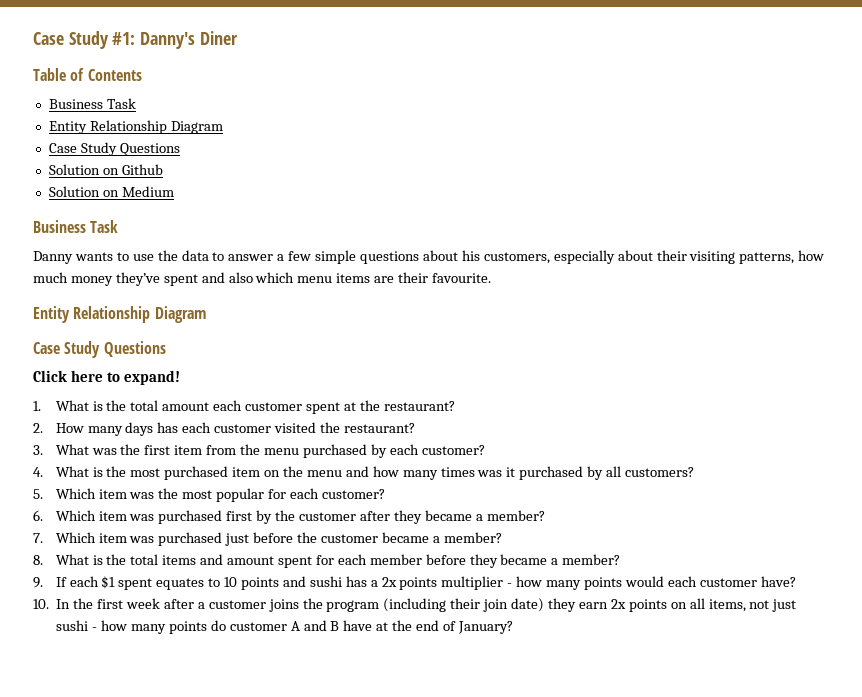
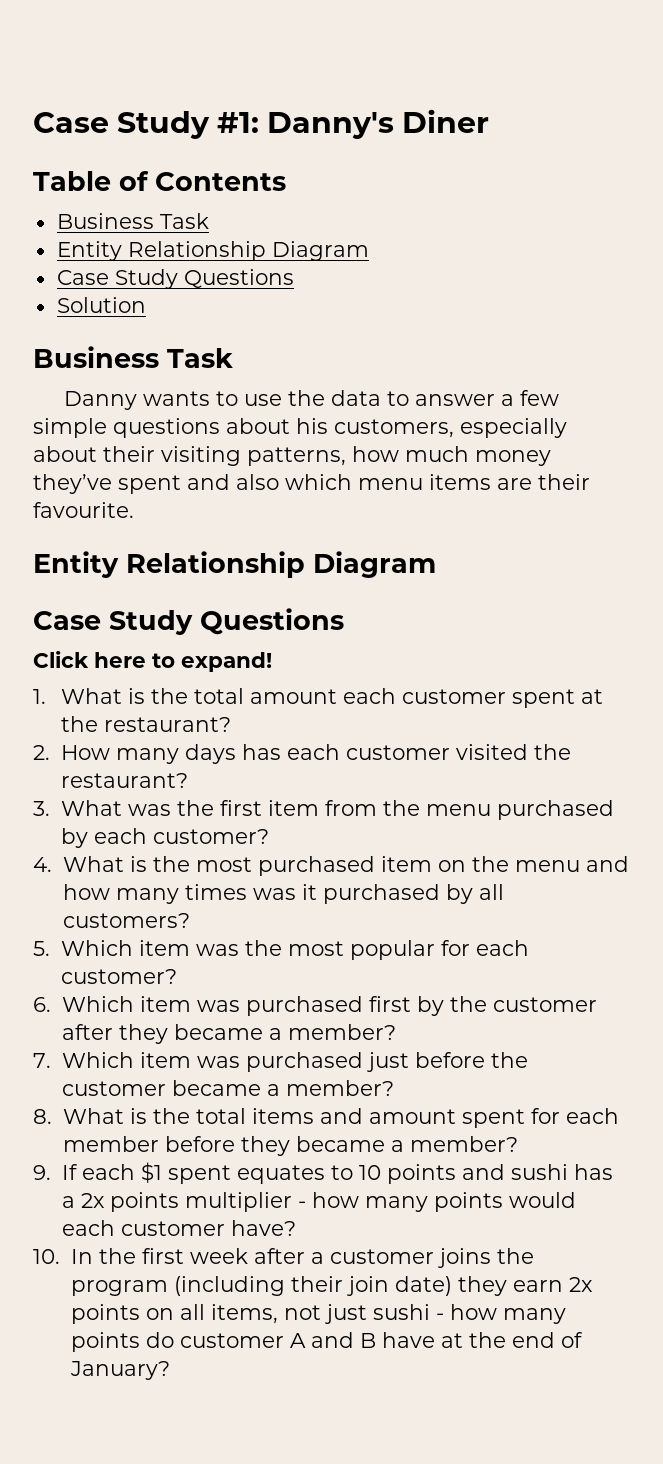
- Solution on Github
- Solution on Medium
+ Solution

